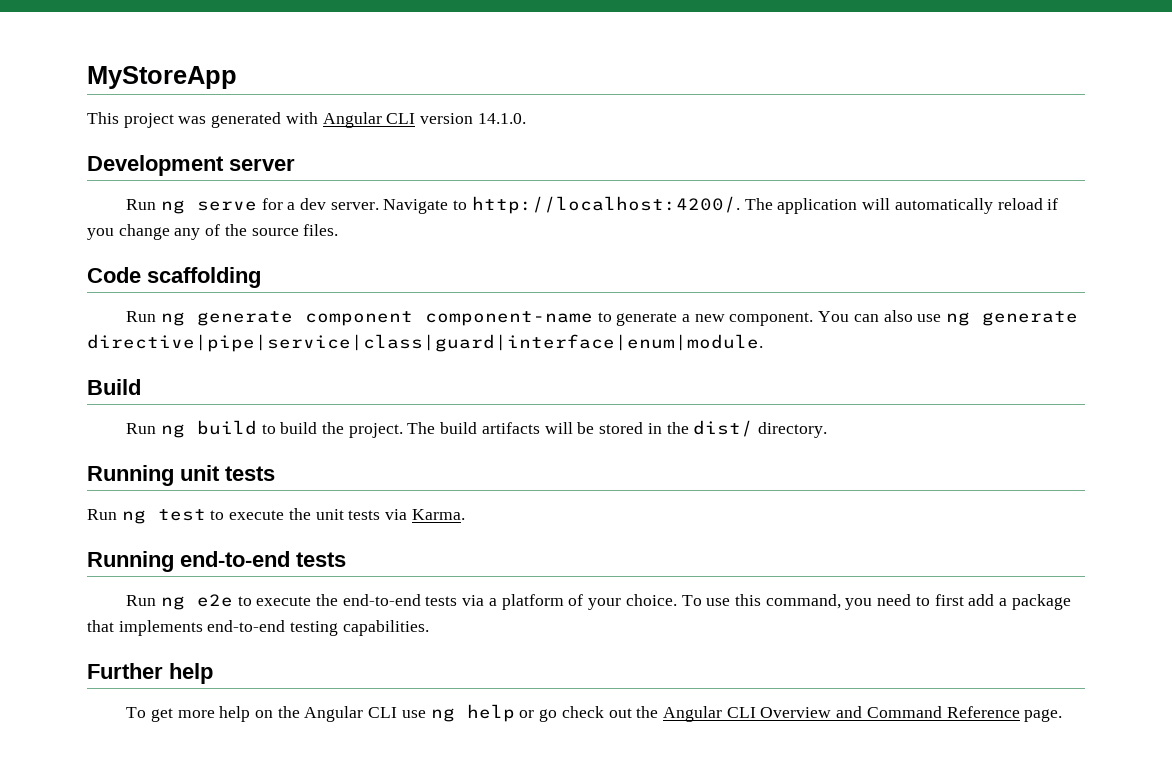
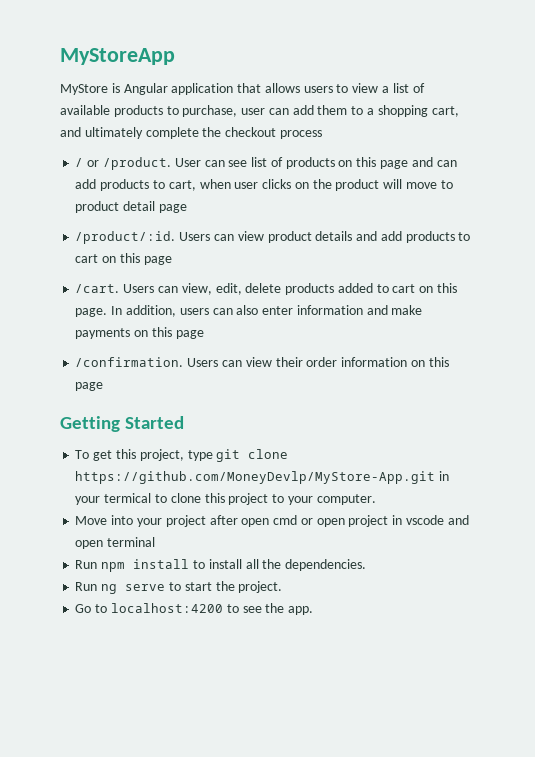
- This project was generated with Angular CLI version 14.1.0.
- Development server
- Run ng serve for a dev server. Navigate to http://localhost:4200/. The application will automatically reload if you change any of the source files.
- Code scaffolding
- Run ng generate component component-name to generate a new component. You can also use ng generate directive|pipe|service|class|guard|interface|enum|module.
- Build
- Run ng build to build the project. The build artifacts will be stored in the dist/ directory.
- Running unit tests
- Run ng test to execute the unit tests via Karma.
- Running end-to-end tests
- Run ng e2e to execute the end-to-end tests via a platform of your choice. To use this command, you need to first add a package that implements end-to-end testing capabilities.
- Further help
- To get more help on the Angular CLI use ng help or go check out the Angular CLI Overview and Command Reference page.
+ MyStore is Angular application that allows users to view a list of available products to purchase, user can add them to a shopping cart, and ultimately complete the checkout process
+ / or /product. User can see list of products on this page and can add products to cart, when user clicks on the product will move to product detail page
+ /product/:id. Users can view product details and add products to cart on this page
+ /cart. Users can view, edit, delete products added to cart on this page. In addition, users can also enter information and make payments on this page
+ /confirmation. Users can view their order information on this page
+ Getting Started
+ To get this project, type git clone https://github.com/MoneyDevlp/MyStore-App.git in your termical to clone this project to your computer.
+ Move into your project after open cmd or open project in vscode and open terminal
+ Run npm install to install all the dependencies.
+ Run ng serve to start the project.
+ Go to localhost:4200 to see the app.

